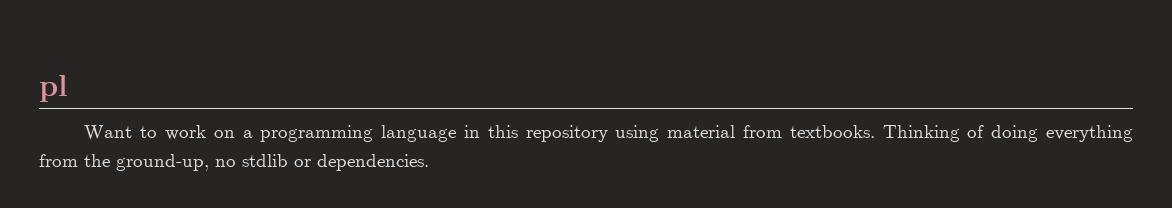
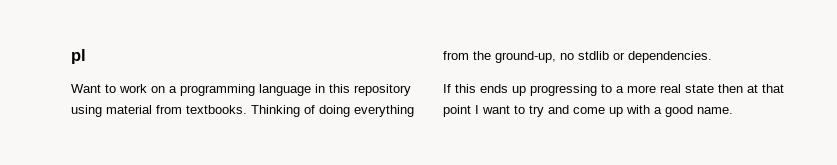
+ If this ends up progressing to a more real state then at that point I want to try and come up with a good name.

